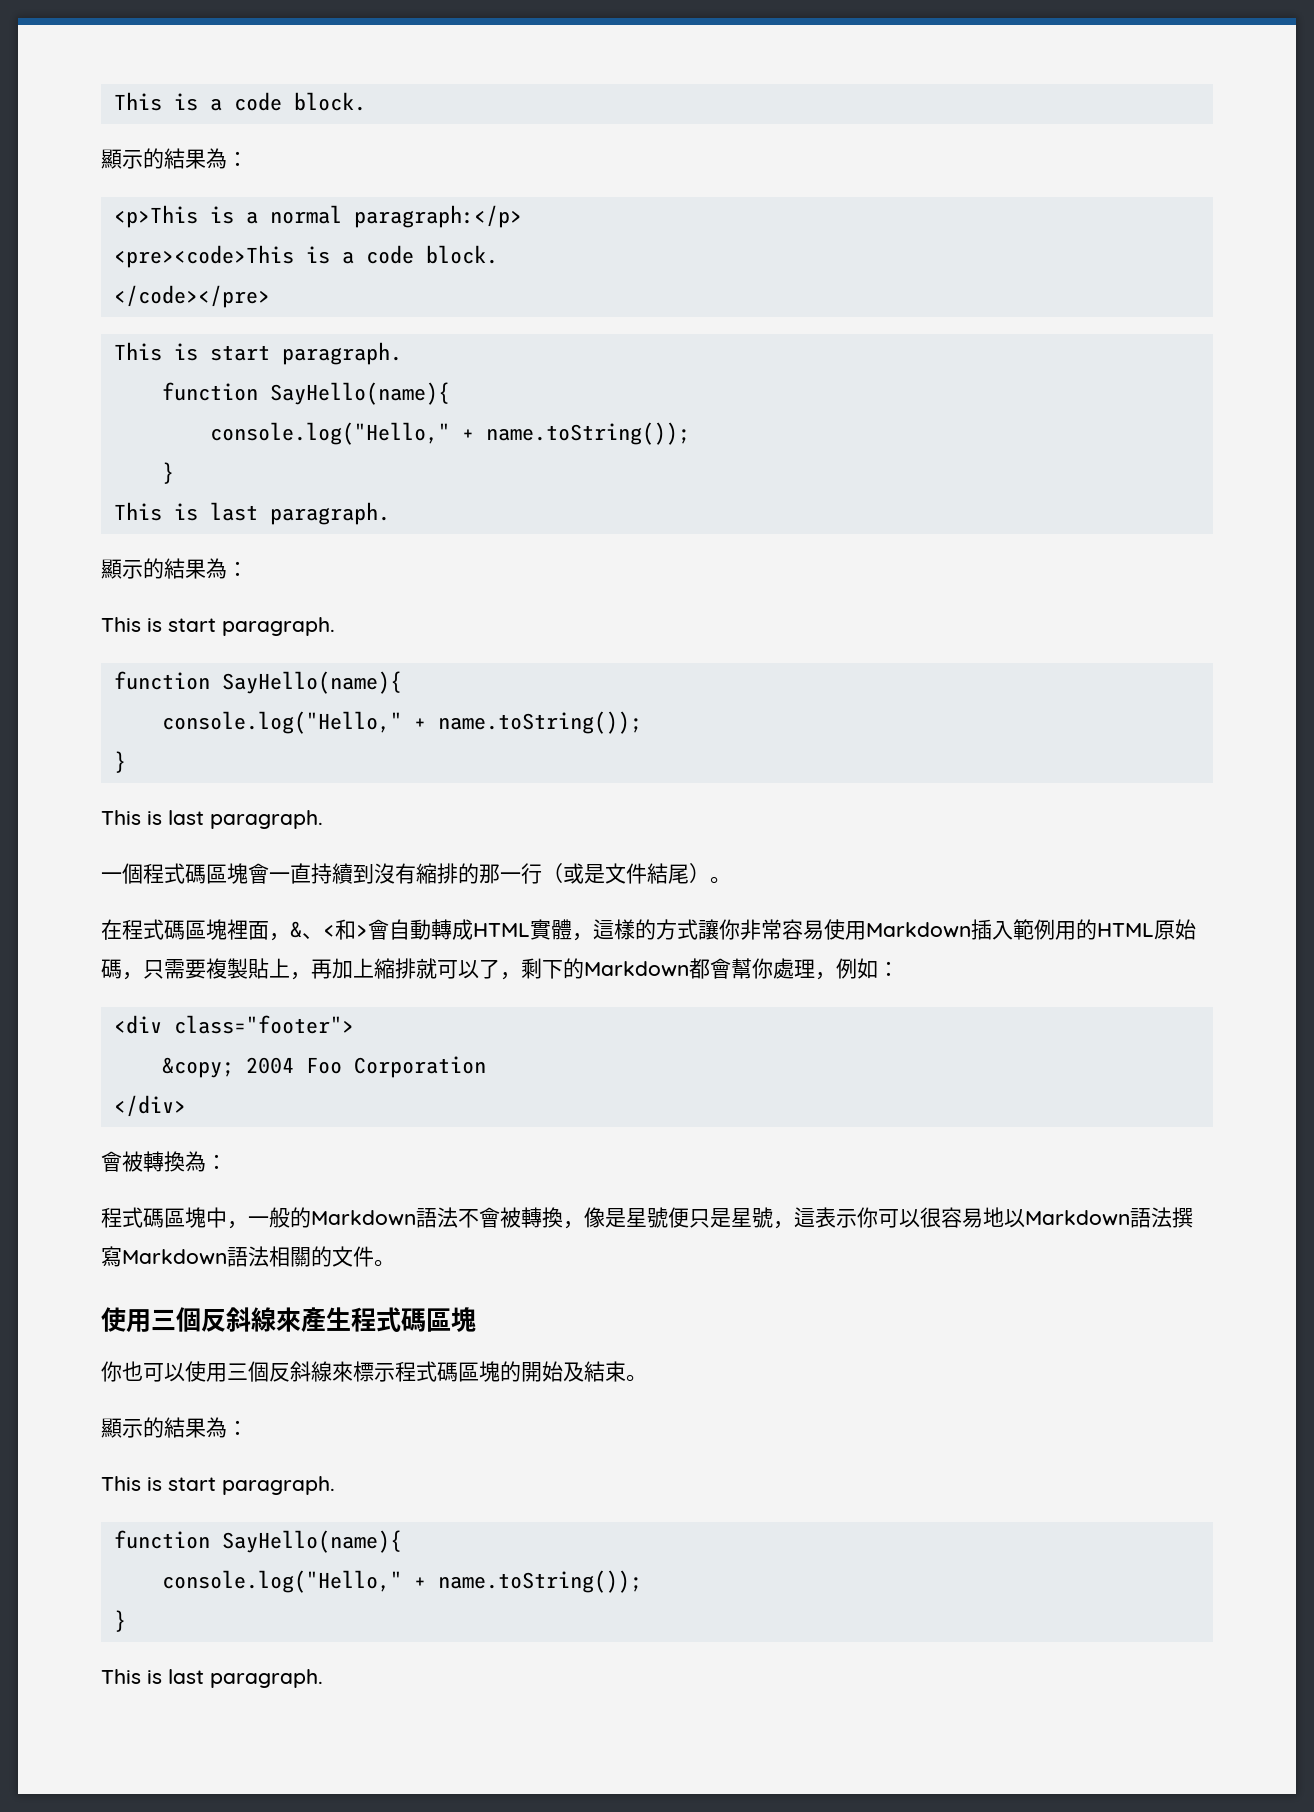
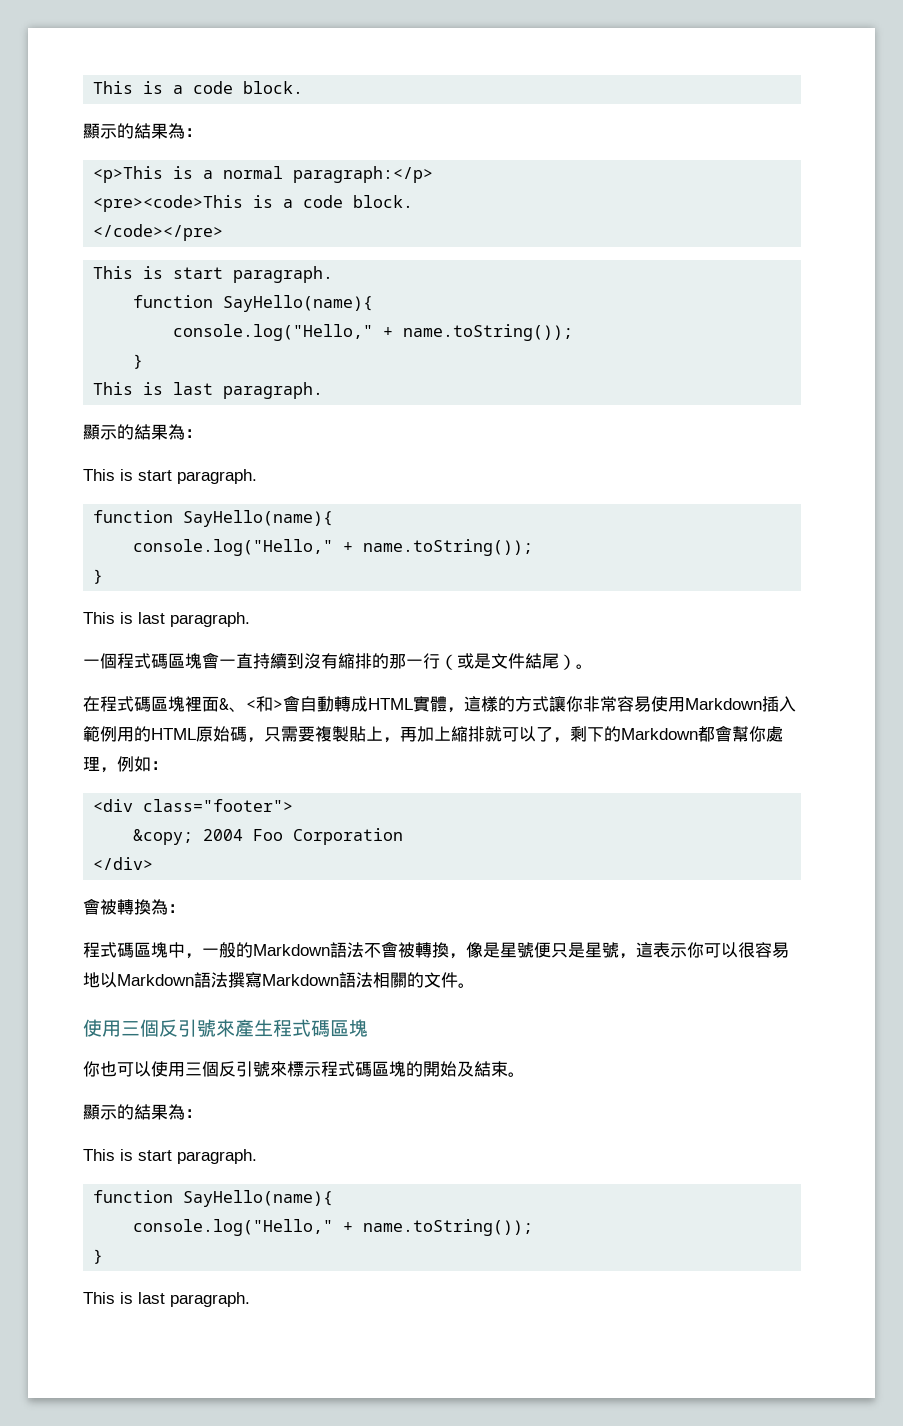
- 在程式碼區塊裡面，&、<和>會自動轉成HTML實體，這樣的方式讓你非常容易使用Markdown插入範例用的HTML原始碼，只需要複製貼上，再加上縮排就可以了，剩下的Markdown都會幫你處理，例如：
+ 在程式碼區塊裡面&、<和>會自動轉成HTML實體，這樣的方式讓你非常容易使用Markdown插入範例用的HTML原始碼，只需要複製貼上，再加上縮排就可以了，剩下的Markdown都會幫你處理，例如：
- 使用三個反斜線來產生程式碼區塊
+ 使用三個反引號來產生程式碼區塊
- 你也可以使用三個反斜線來標示程式碼區塊的開始及結束。
+ 你也可以使用三個反引號來標示程式碼區塊的開始及結束。

